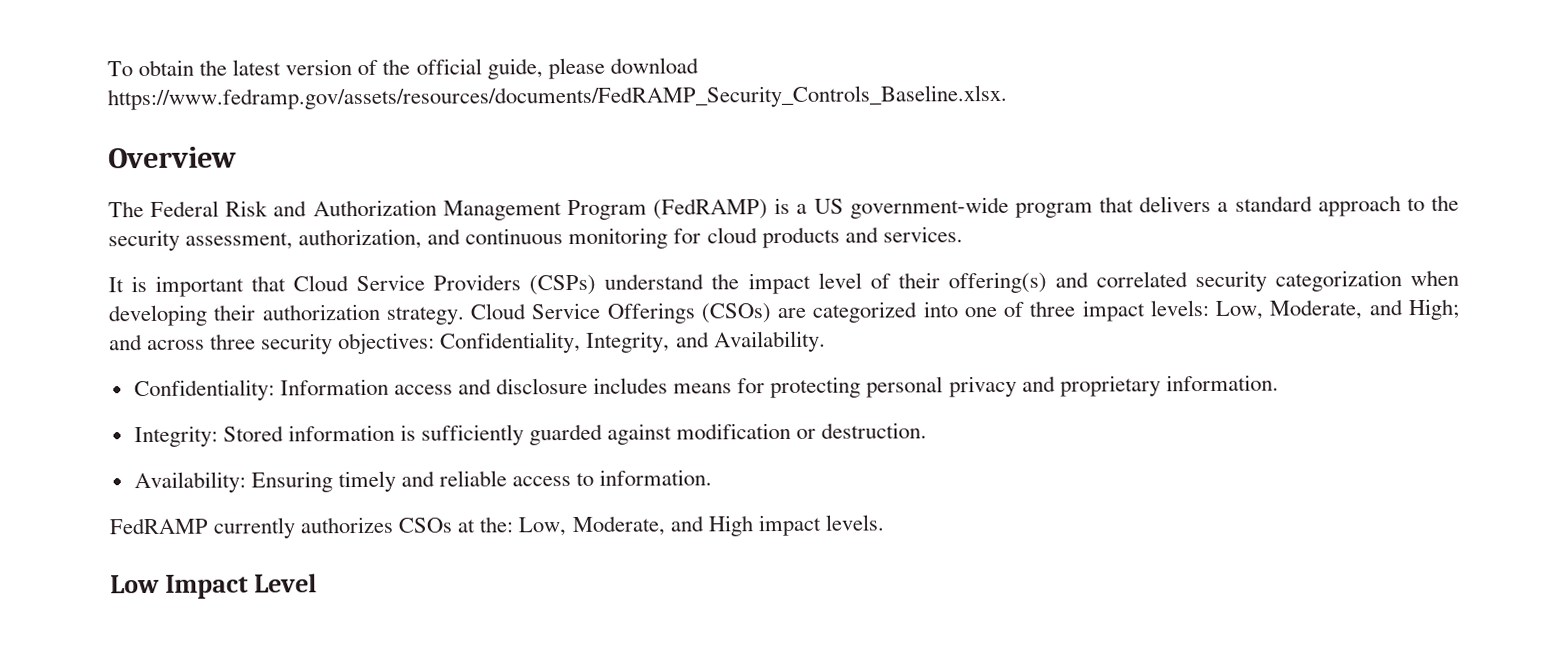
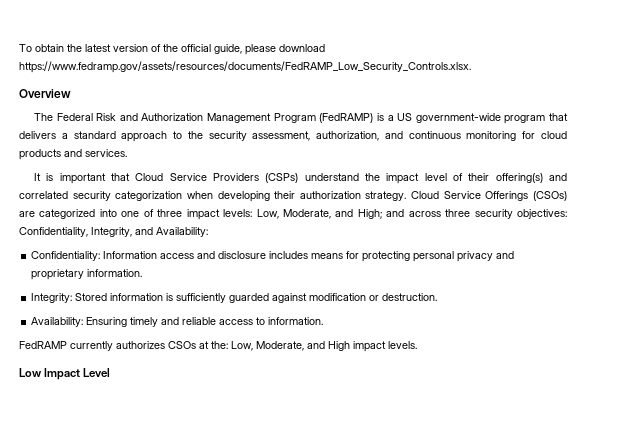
- To obtain the latest version of the official guide, please download https://www.fedramp.gov/assets/resources/documents/FedRAMP_Security_Controls_Baseline.xlsx.
+ To obtain the latest version of the official guide, please download https://www.fedramp.gov/assets/resources/documents/FedRAMP_Low_Security_Controls.xlsx.
- Cloud Service Offerings (CSOs) are categorized into one of three impact levels: Low, Moderate, and High; and across three security objectives: Confidentiality, Integrity, and Availability.
+ Cloud Service Offerings (CSOs) are categorized into one of three impact levels: Low, Moderate, and High; and across three security objectives: Confidentiality, Integrity, and Availability:

